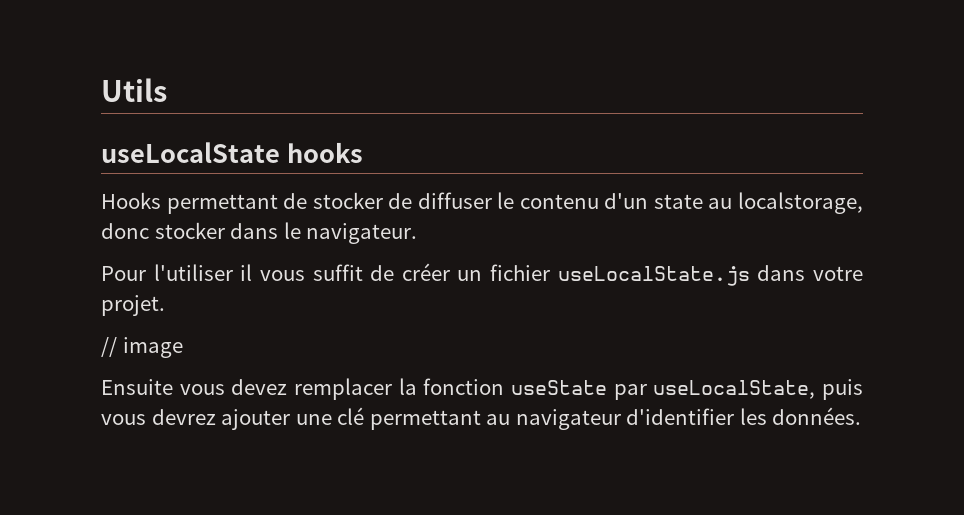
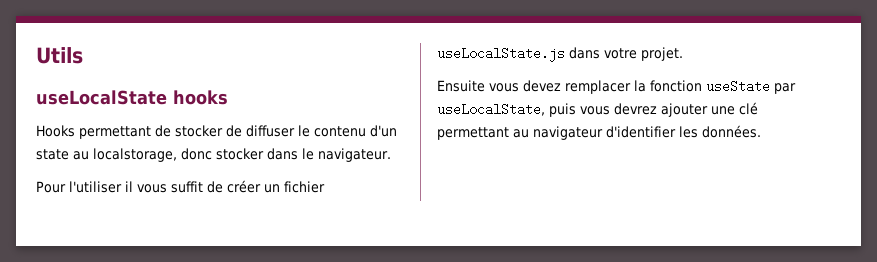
- // image

